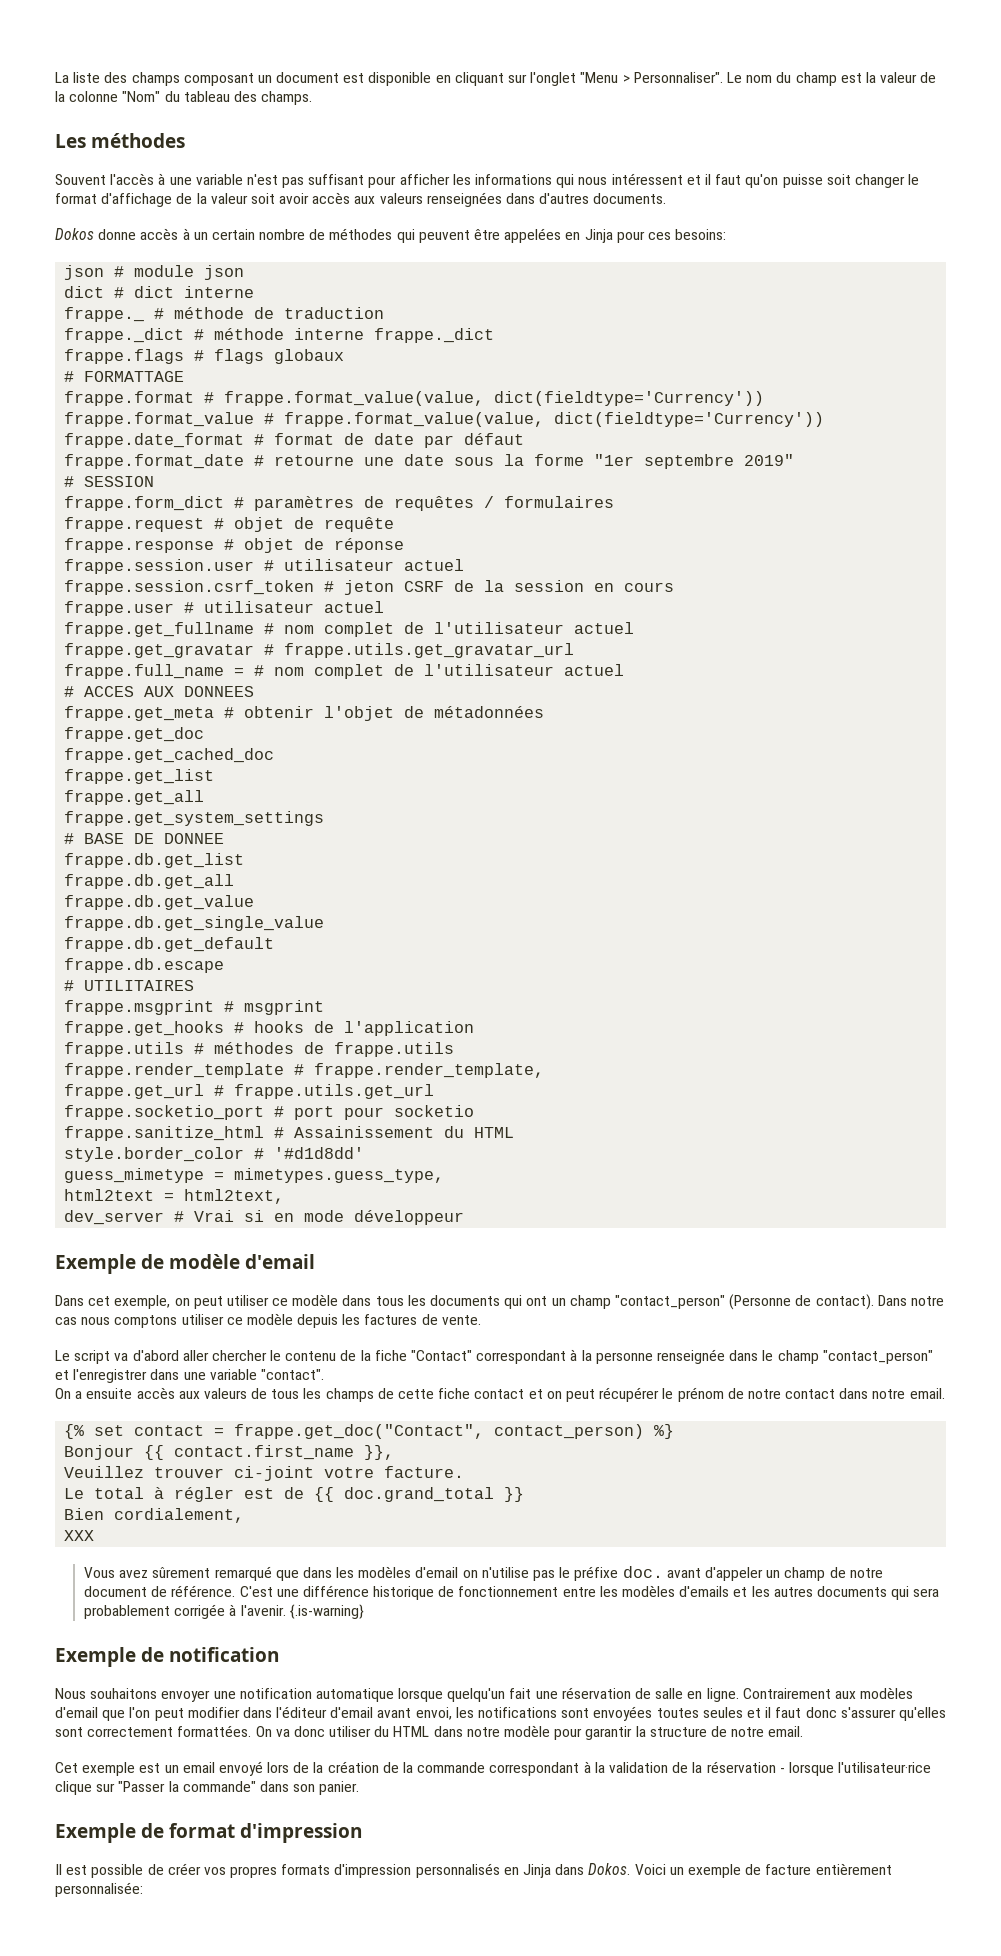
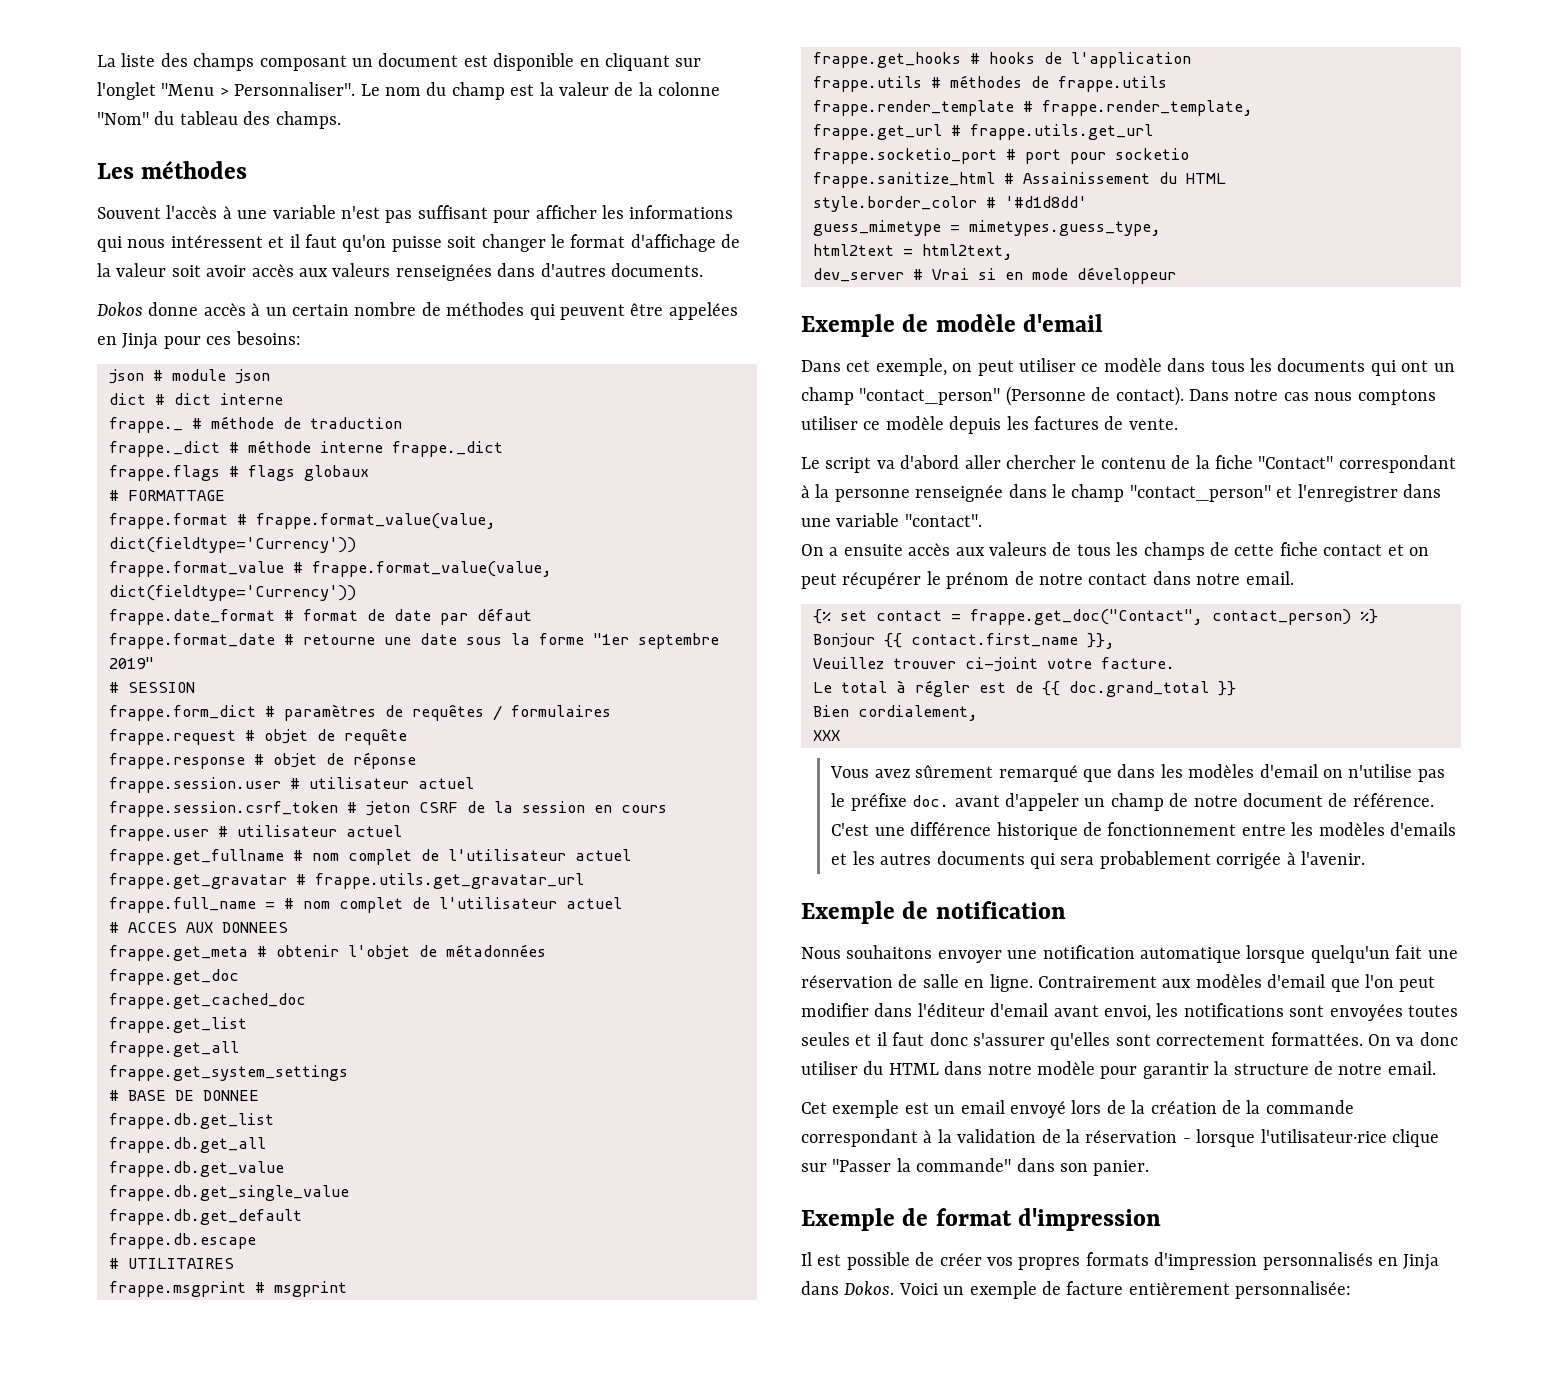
- {.is-warning}

